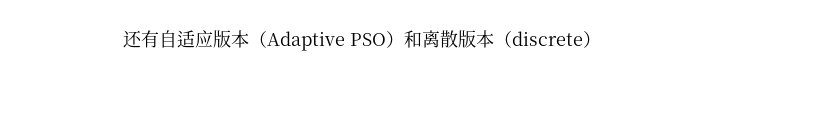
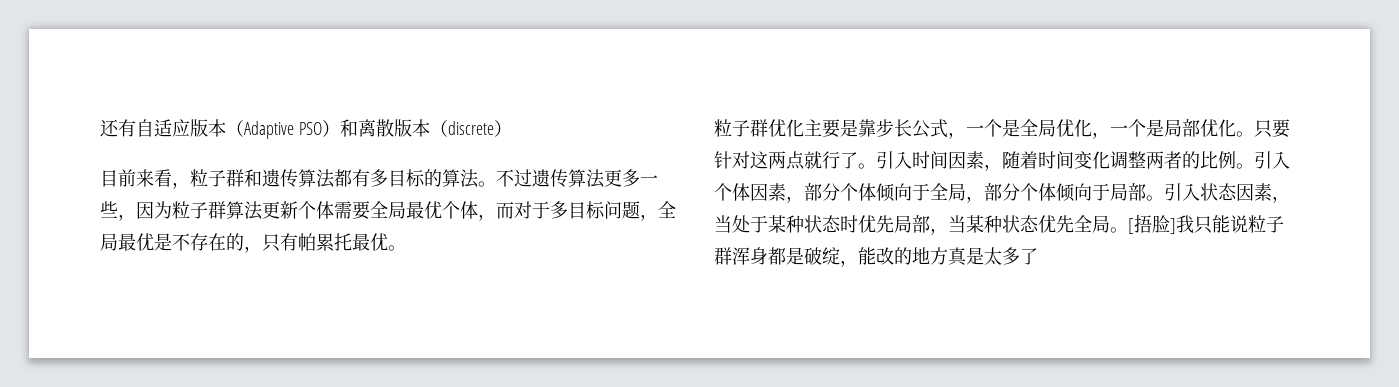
+ 目前来看，粒子群和遗传算法都有多目标的算法。不过遗传算法更多一些，因为粒子群算法更新个体需要全局最优个体，而对于多目标问题，全局最优是不存在的，只有帕累托最优。
+ 粒子群优化主要是靠步长公式，一个是全局优化，一个是局部优化。只要针对这两点就行了。引入时间因素，随着时间变化调整两者的比例。引入个体因素，部分个体倾向于全局，部分个体倾向于局部。引入状态因素，当处于某种状态时优先局部，当某种状态优先全局。[捂脸]我只能说粒子群浑身都是破绽，能改的地方真是太多了

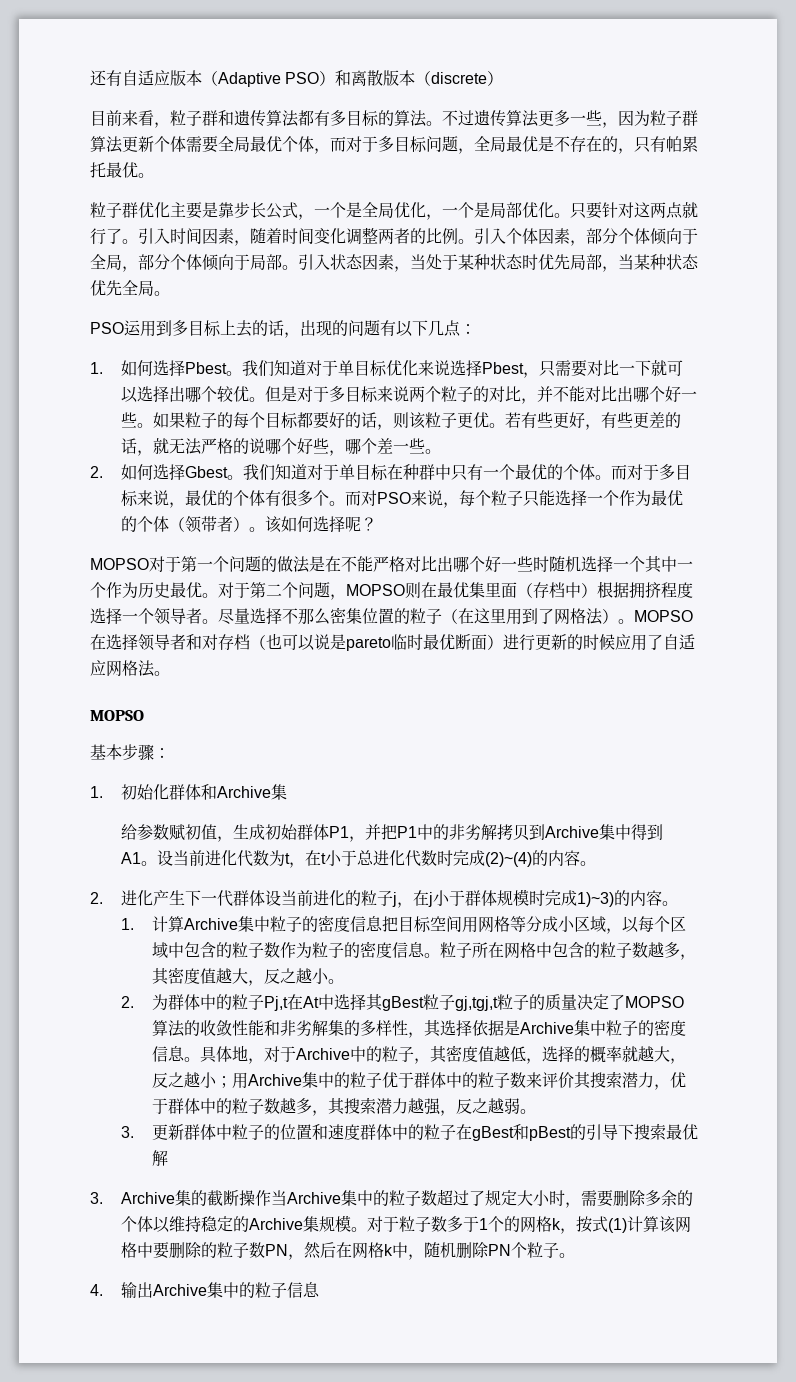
- 引入状态因素，当处于某种状态时优先局部，当某种状态优先全局。[捂脸]我只能说粒子群浑身都是破绽，能改的地方真是太多了
+ 引入状态因素，当处于某种状态时优先局部，当某种状态优先全局。
+ PSO运用到多目标上去的话，出现的问题有以下几点：
+ 1.如何选择Pbest。我们知道对于单目标优化来说选择Pbest，只需要对比一下就可以选择出哪个较优。但是对于多目标来说两个粒子的对比，并不能对比出哪个好一些。如果粒子的每个目标都要好的话，则该粒子更优。若有些更好，有些更差的话，就无法严格的说哪个好些，哪个差一些。
+ 2.如何选择Gbest。我们知道对于单目标在种群中只有一个最优的个体。而对于多目标来说，最优的个体有很多个。而对PSO来说，每个粒子只能选择一个作为最优的个体（领带者）。该如何选择呢？
+ MOPSO对于第一个问题的做法是在不能严格对比出哪个好一些时随机选择一个其中一个作为历史最优。对于第二个问题，MOPSO则在最优集里面（存档中）根据拥挤程度选择一个领导者。尽量选择不那么密集位置的粒子（在这里用到了网格法）。MOPSO在选择领导者和对存档（也可以说是pareto临时最优断面）进行更新的时候应用了自适应网格法。
+ MOPSO
+ 基本步骤：
+ 1.初始化群体和Archive集
+ 给参数赋初值，生成初始群体P1，并把P1中的非劣解拷贝到Archive集中得到A1。设当前进化代数为t，在t小于总进化代数时完成(2)~(4)的内容。
+ 2.进化产生下一代群体设当前进化的粒子j，在j小于群体规模时完成1)~3)的内容。
+ 1.计算Archive集中粒子的密度信息把目标空间用网格等分成小区域，以每个区域中包含的粒子数作为粒子的密度信息。粒子所在网格中包含的粒子数越多，其密度值越大，反之越小。
+ 2.为群体中的粒子Pj,t在At中选择其gBest粒子gj,tgj,t粒子的质量决定了MOPSO算法的收敛性能和非劣解集的多样性，其选择依据是Archive集中粒子的密度信息。具体地，对于Archive中的粒子，其密度值越低，选择的概率就越大，反之越小；用Archive集中的粒子优于群体中的粒子数来评价其搜索潜力，优于群体中的粒子数越多，其搜索潜力越强，反之越弱。
+ 3.更新群体中粒子的位置和速度群体中的粒子在gBest和pBest的引导下搜索最优解
+ 3. Archive集的截断操作当Archive集中的粒子数超过了规定大小时，需要删除多余的个体以维持稳定的Archive集规模。对于粒子数多于1个的网格k，按式(1)计算该网格中要删除的粒子数PN，然后在网格k中，随机删除PN个粒子。
+ 4.输出Archive集中的粒子信息

